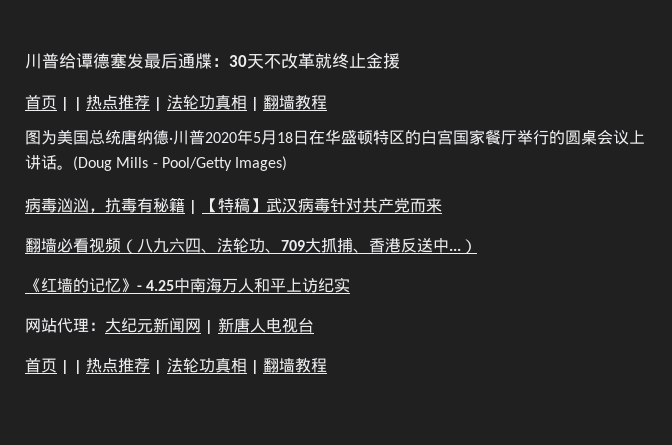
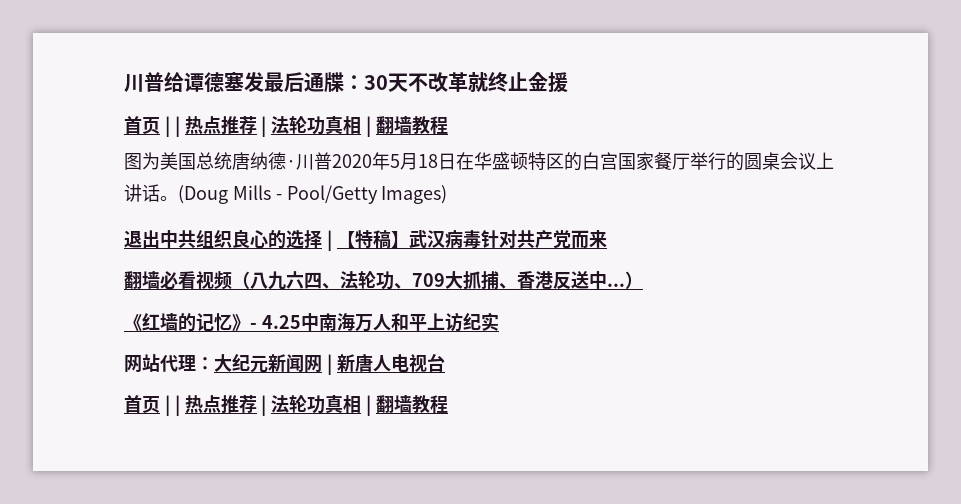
- 病毒汹汹，抗毒有秘籍 | 【特稿】武汉病毒针对共产党而来
+ 退出中共组织良心的选择 | 【特稿】武汉病毒针对共产党而来

